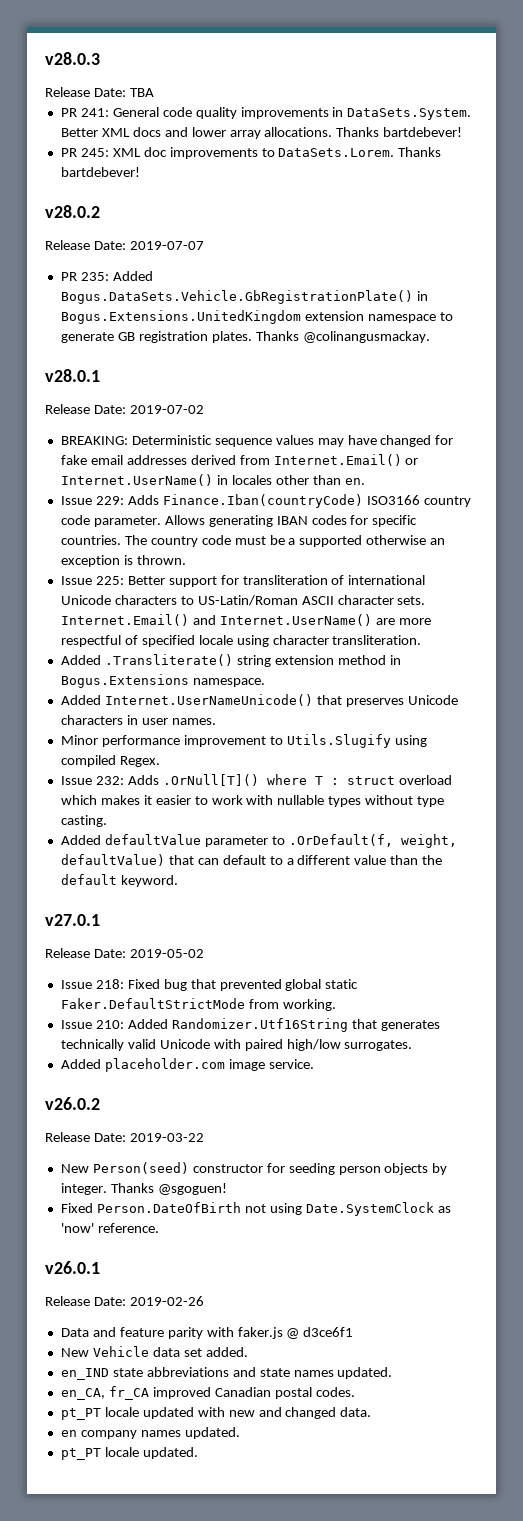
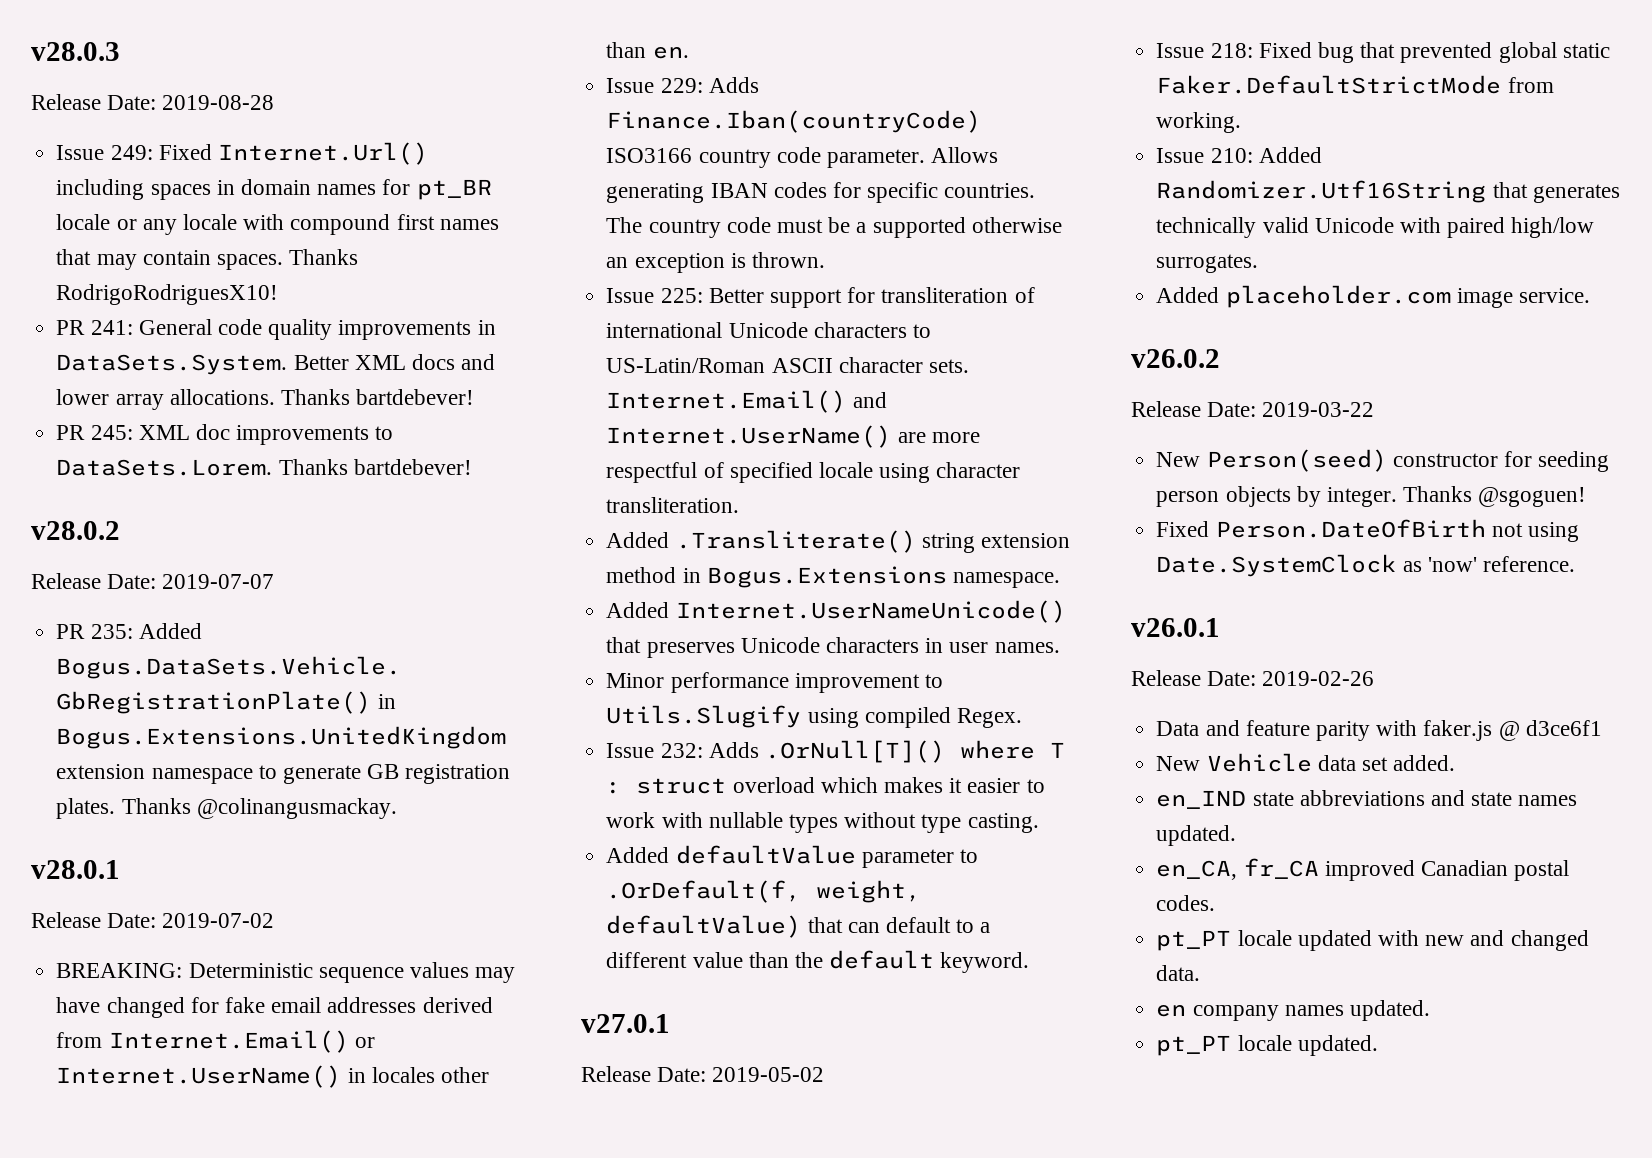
- Release Date: TBA
+ Release Date: 2019-08-28
+ Issue 249: Fixed Internet.Url() including spaces in domain names for pt_BR locale or any locale with compound first names that may contain spaces. Thanks RodrigoRodriguesX10!

